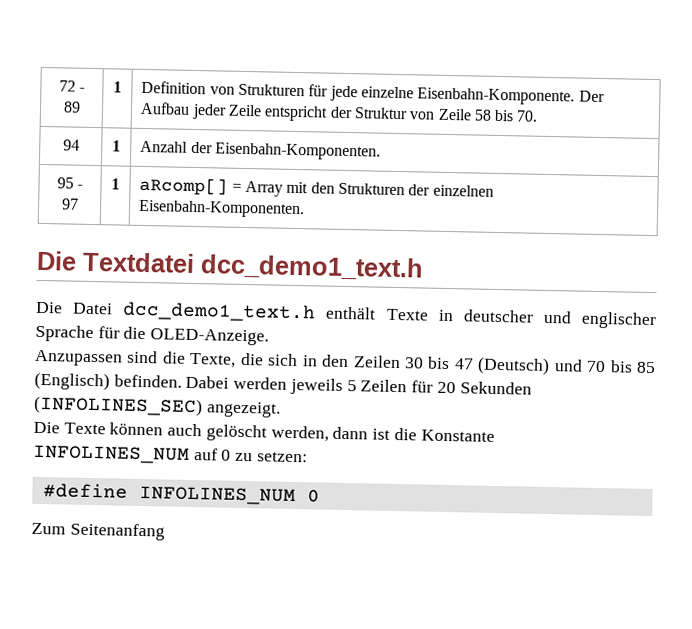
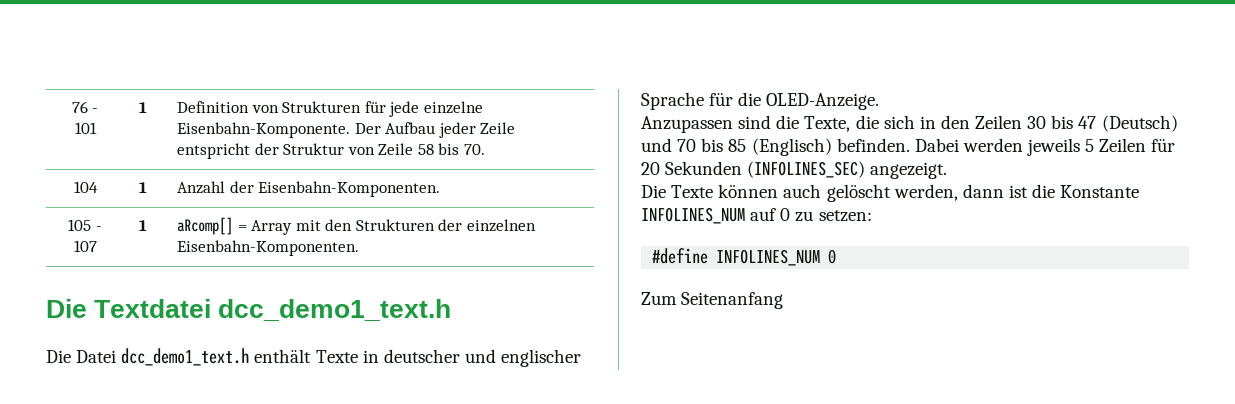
- 72 - 89 | 1 | Definition von Strukturen für jede einzelne Eisenbahn-Komponente. Der Aufbau jeder Zeile entspricht der Struktur von Zeile 58 bis 70.
+ 76 - 101 | 1 | Definition von Strukturen für jede einzelne Eisenbahn-Komponente. Der Aufbau jeder Zeile entspricht der Struktur von Zeile 58 bis 70.
- 94 | 1 | Anzahl der Eisenbahn-Komponenten.
+ 104 | 1 | Anzahl der Eisenbahn-Komponenten.
- 95 - 97 | 1 | aRcomp[] = Array mit den Strukturen der einzelnen Eisenbahn-Komponenten.
+ 105 - 107 | 1 | aRcomp[] = Array mit den Strukturen der einzelnen Eisenbahn-Komponenten.

